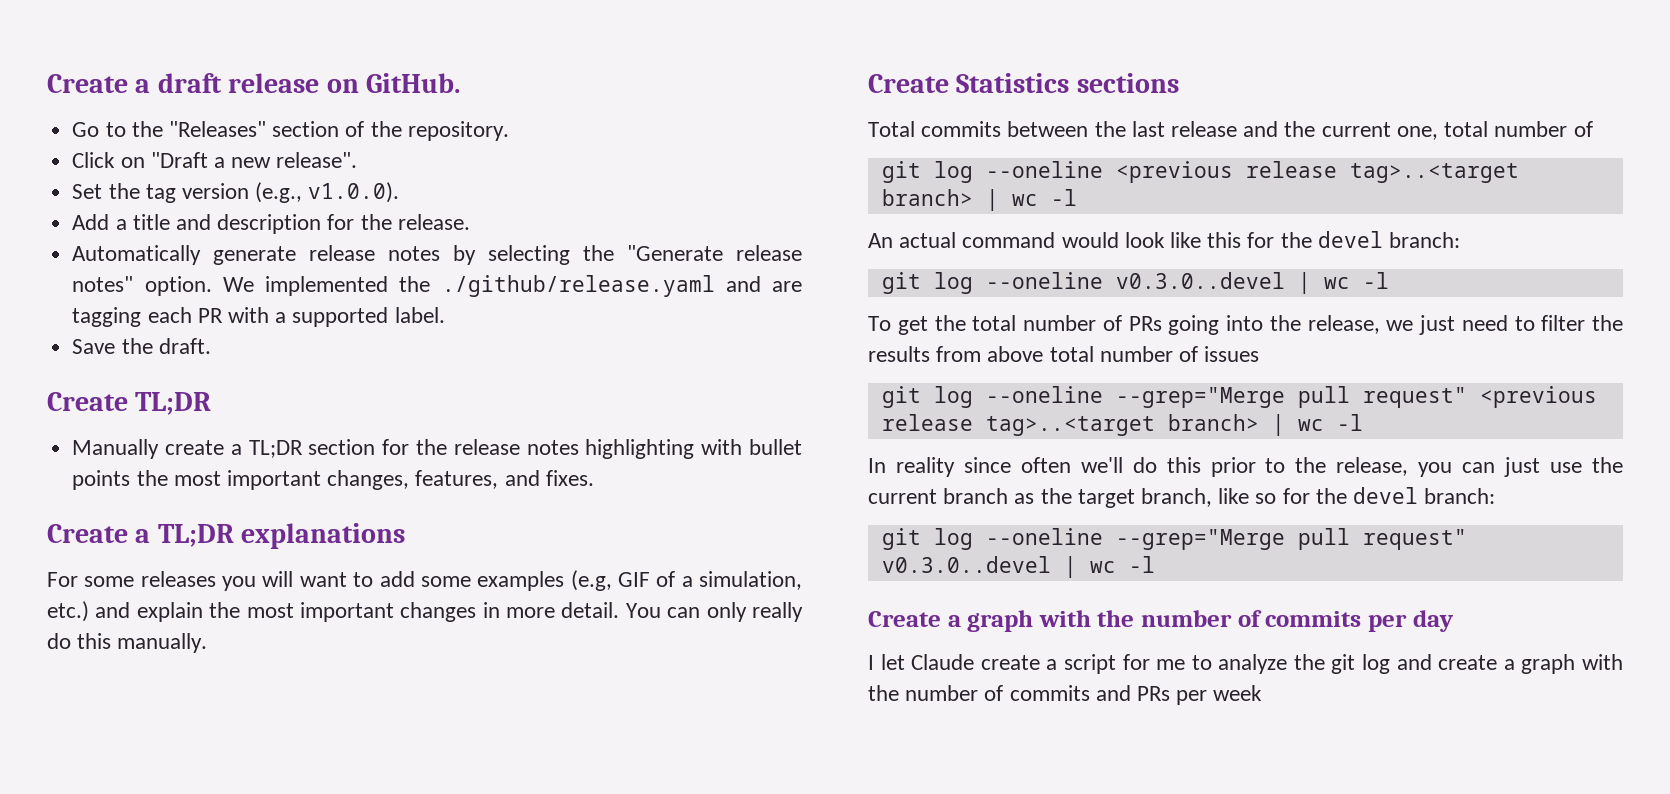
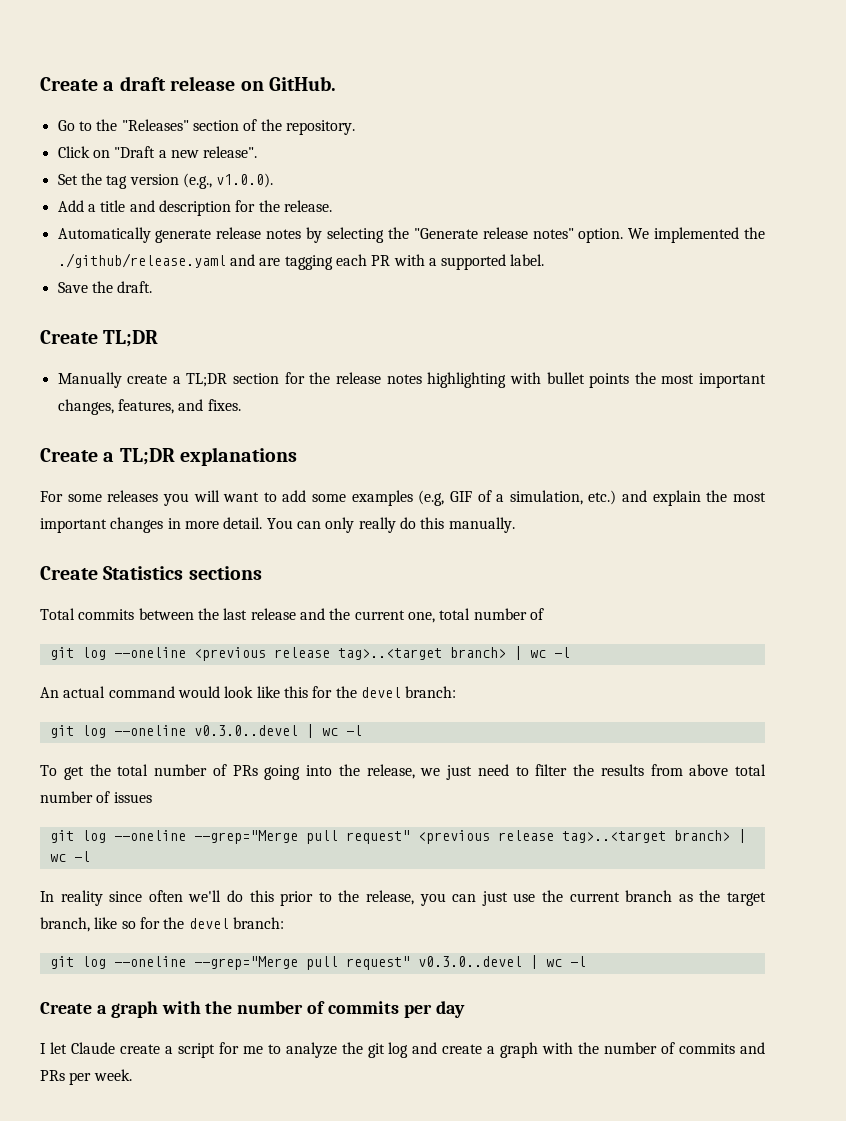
- I let Claude create a script for me to analyze the git log and create a graph with the number of commits and PRs per week
+ I let Claude create a script for me to analyze the git log and create a graph with the number of commits and PRs per week.

